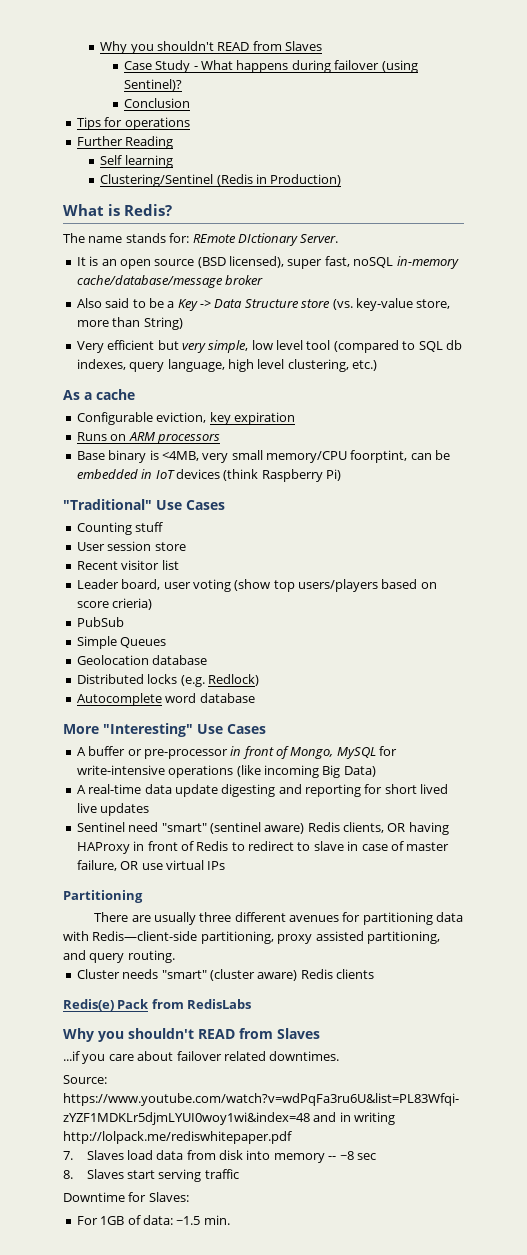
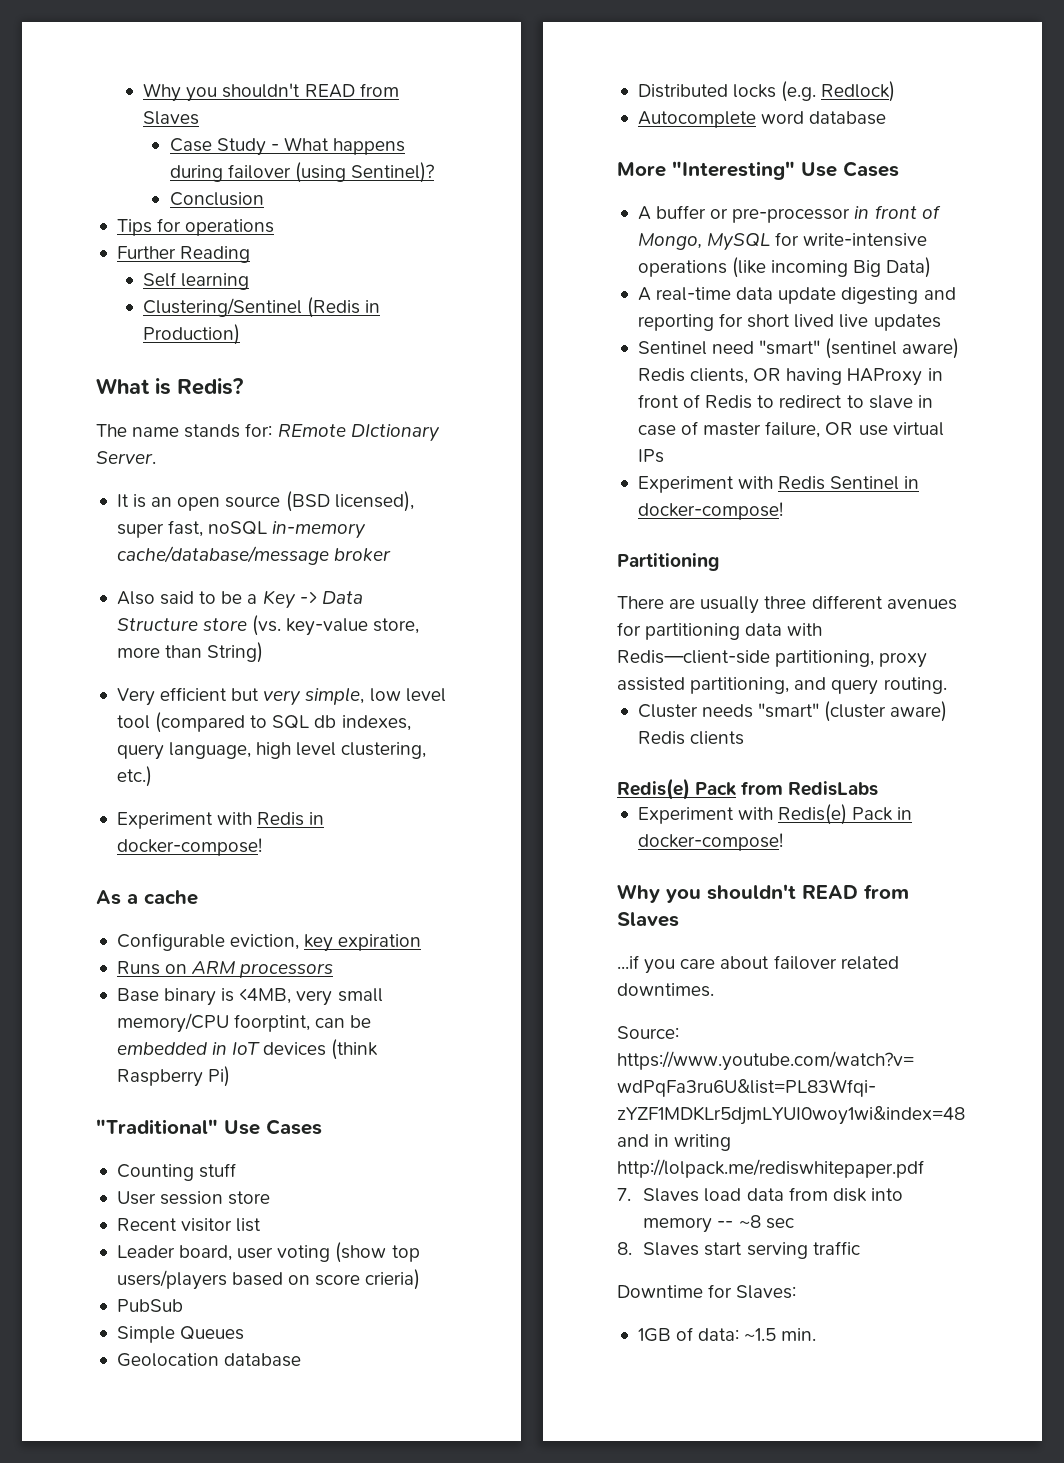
+ Experiment with Redis in docker-compose!
+ Experiment with Redis Sentinel in docker-compose!
+ Experiment with Redis(e) Pack in docker-compose!
- For 1GB of data: ~1.5 min.
+ 1GB of data: ~1.5 min.

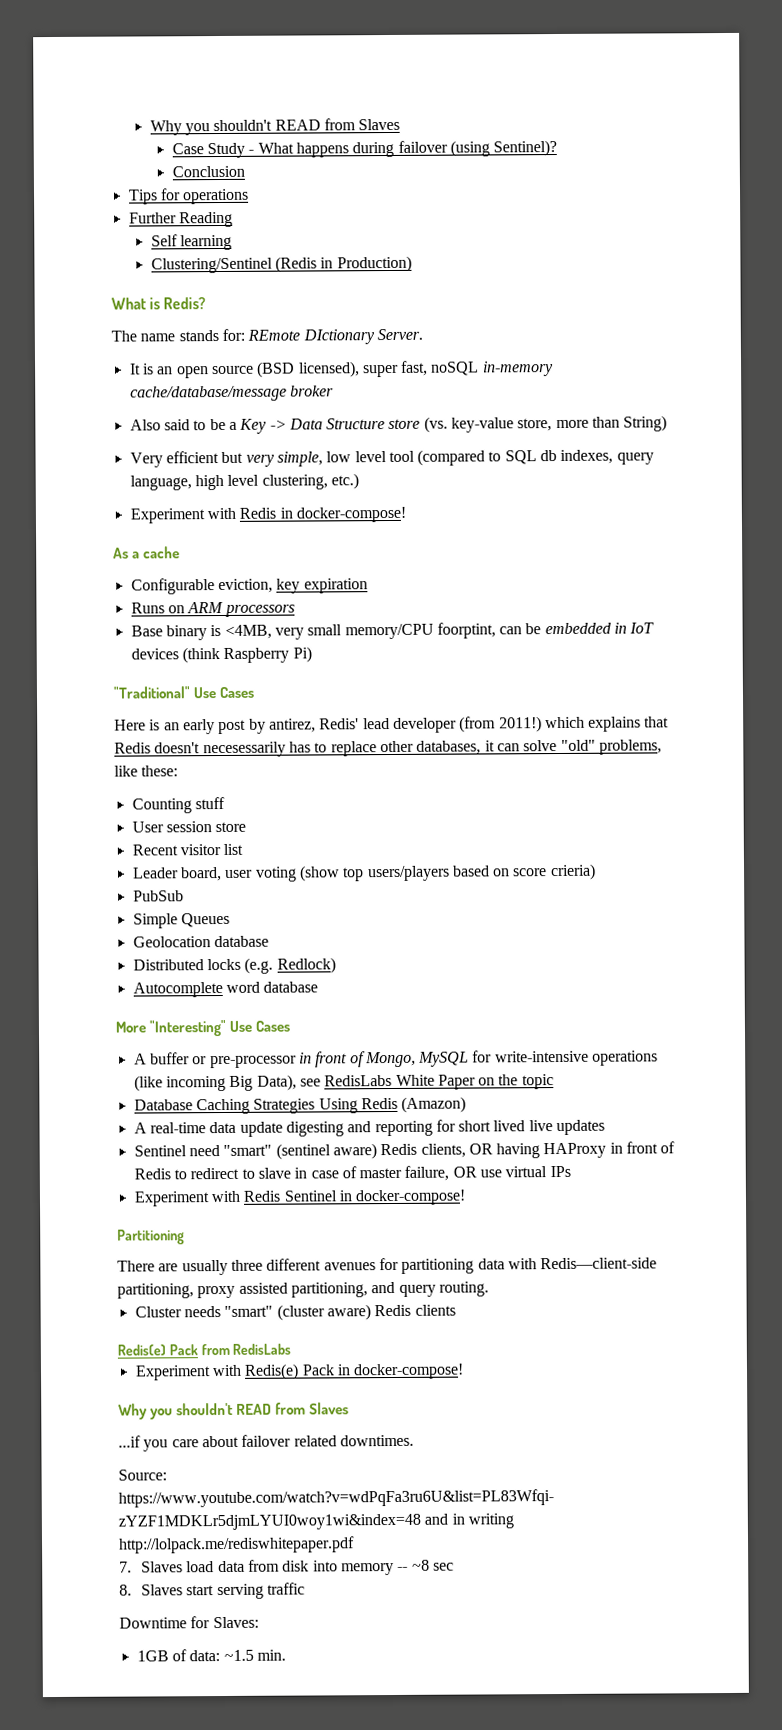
+ Here is an early post by antirez, Redis' lead developer (from 2011!) which explains that Redis doesn't necesessarily has to replace other databases, it can solve "old" problems, like these:
- A buffer or pre-processor in front of Mongo, MySQL for write-intensive operations (like incoming Big Data)
+ A buffer or pre-processor in front of Mongo, MySQL for write-intensive operations (like incoming Big Data), see RedisLabs White Paper on the topic
+ Database Caching Strategies Using Redis (Amazon)

